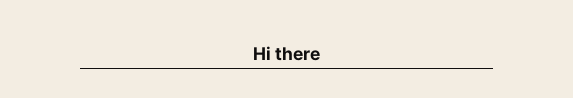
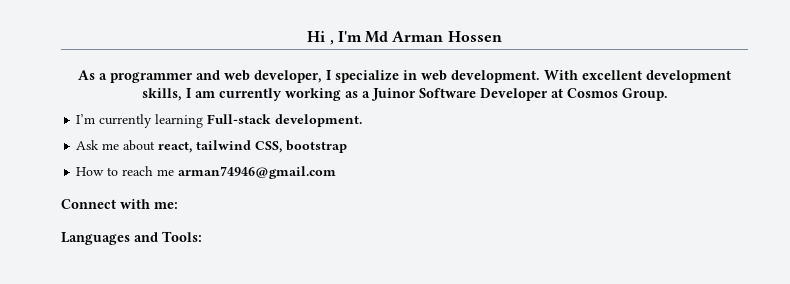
- Hi there
+ Hi , I'm Md Arman Hossen
+ As a programmer and web developer, I specialize in web development. With excellent development skills, I am currently working as a Juinor Software Developer at Cosmos Group.
+ I’m currently learning Full-stack development.
+ Ask me about react, tailwind CSS, bootstrap
+ How to reach me arman74946@gmail.com
+ Connect with me:
+ Languages and Tools:

